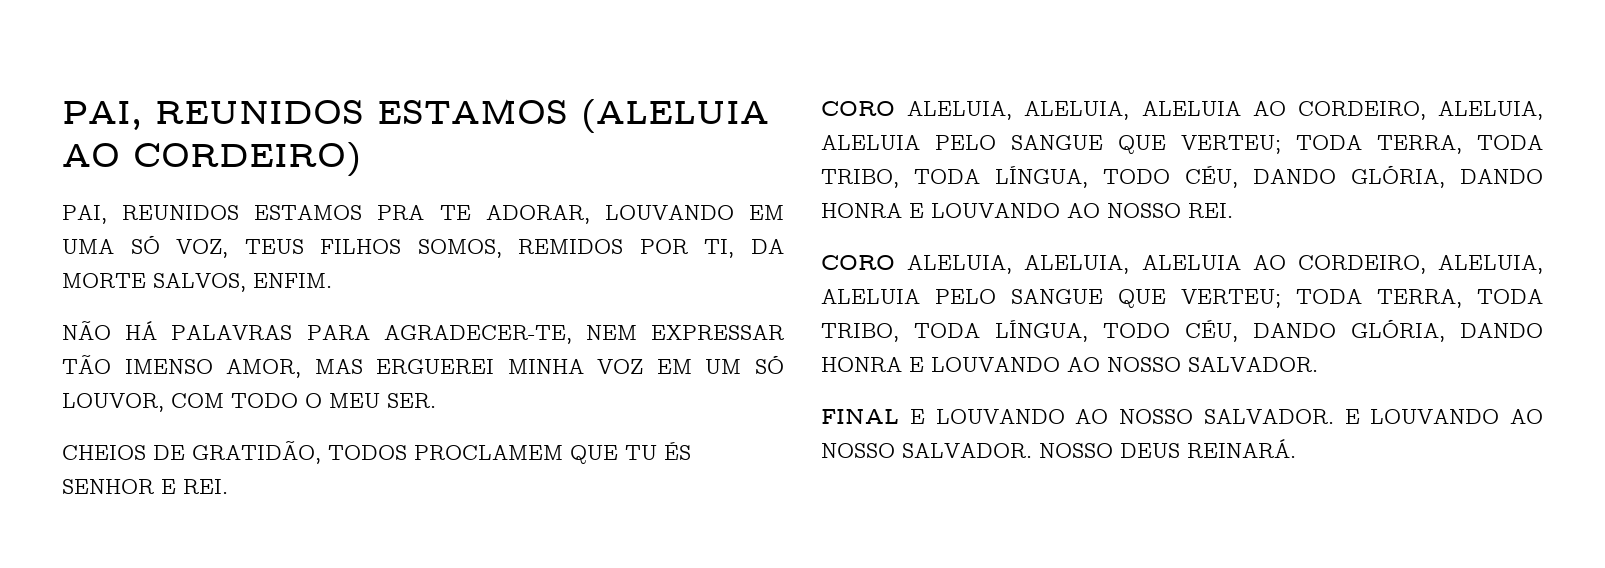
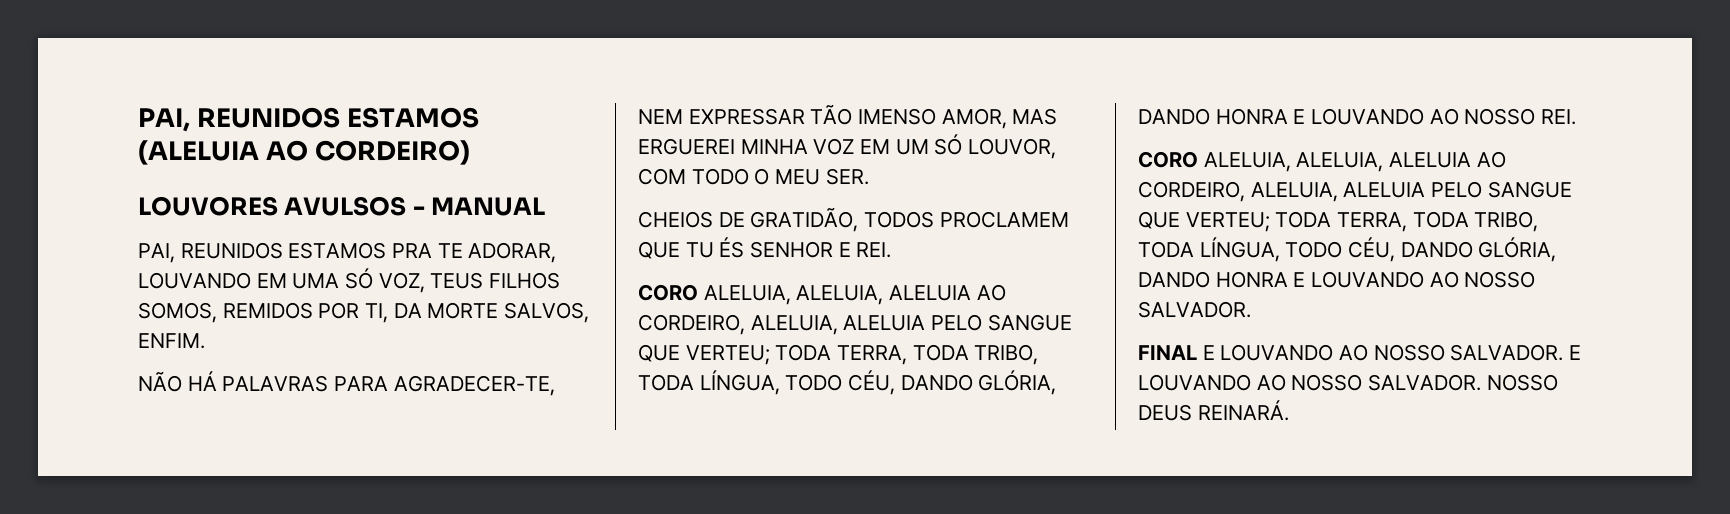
+ LOUVORES AVULSOS - MANUAL

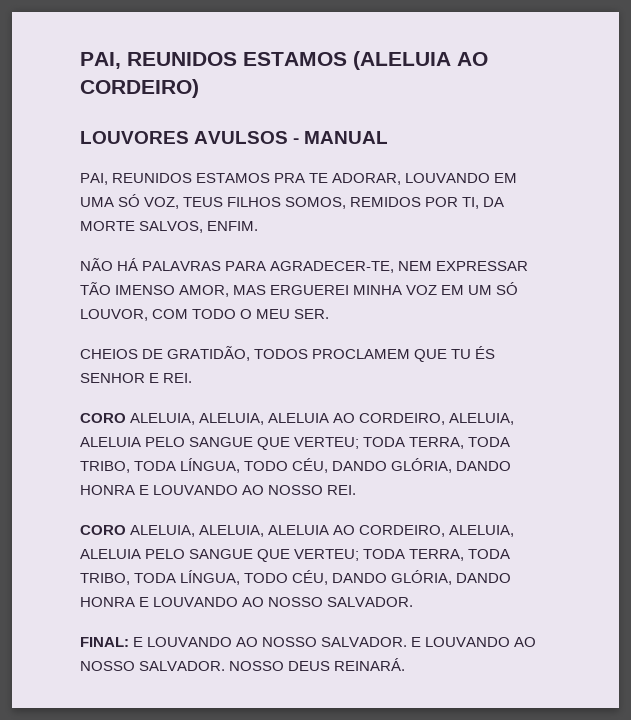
- FINAL E LOUVANDO AO NOSSO SALVADOR.
+ FINAL: E LOUVANDO AO NOSSO SALVADOR.

